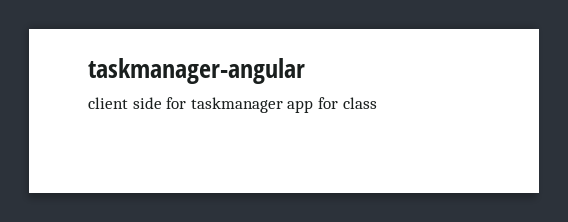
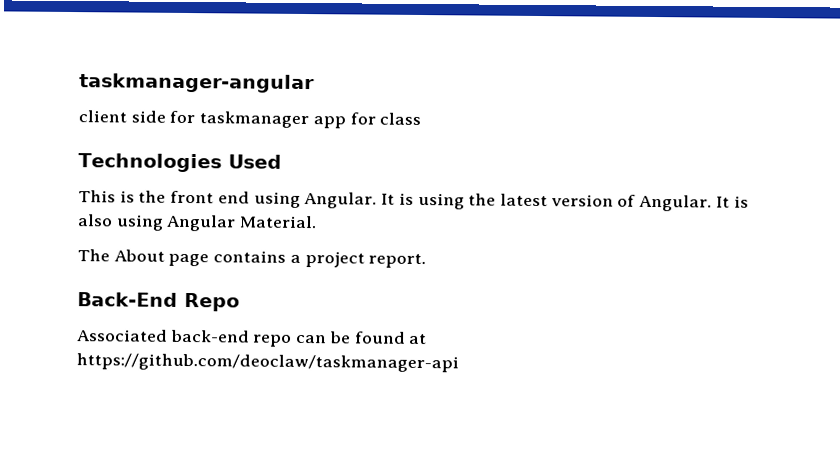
+ Technologies Used
+ This is the front end using Angular. It is using the latest version of Angular. It is also using Angular Material.
+ The About page contains a project report.
+ Back-End Repo
+ Associated back-end repo can be found at https://github.com/deoclaw/taskmanager-api

